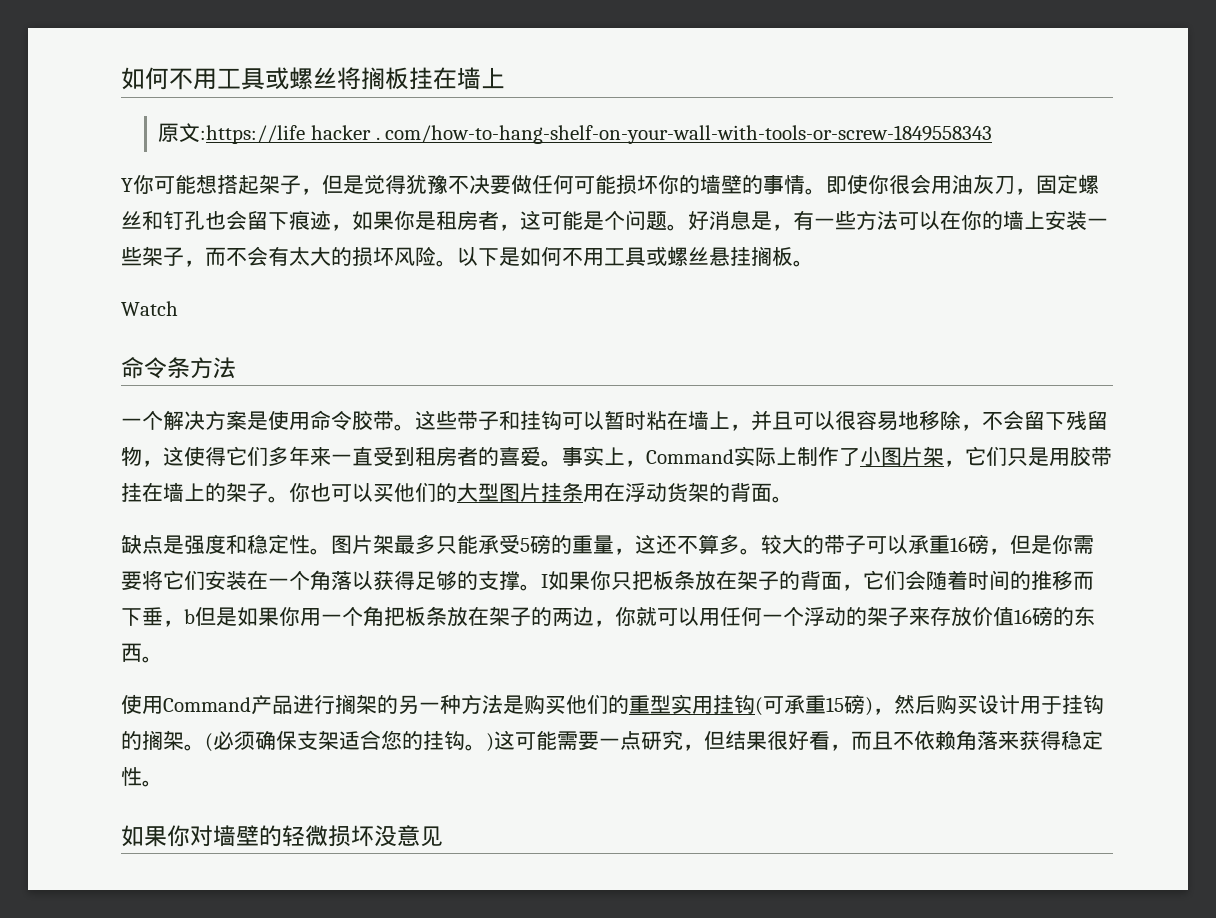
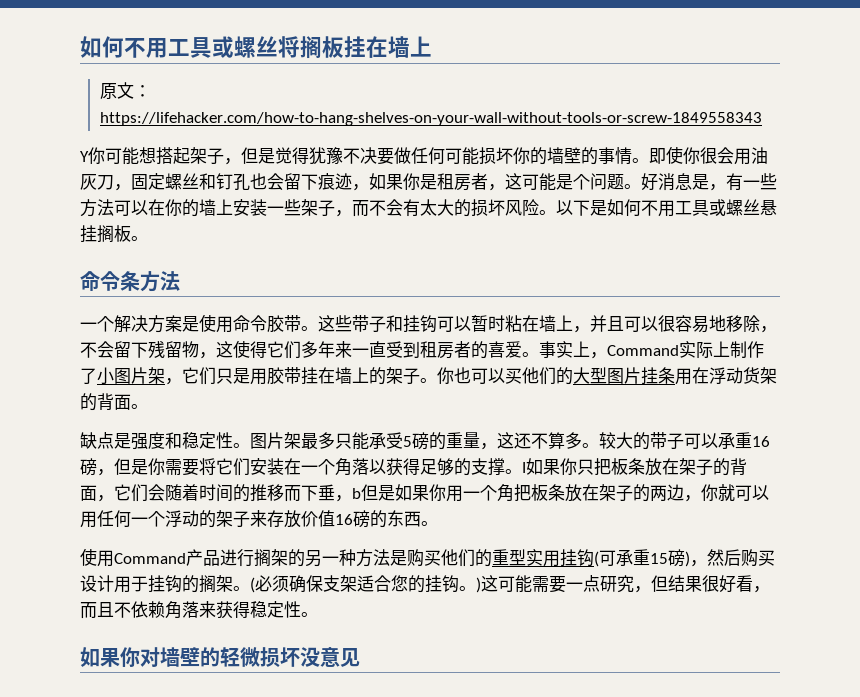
- 原文:https://life hacker . com/how-to-hang-shelf-on-your-wall-with-tools-or-screw-1849558343
+ 原文：https://lifehacker.com/how-to-hang-shelves-on-your-wall-without-tools-or-screw-1849558343
- Watch

